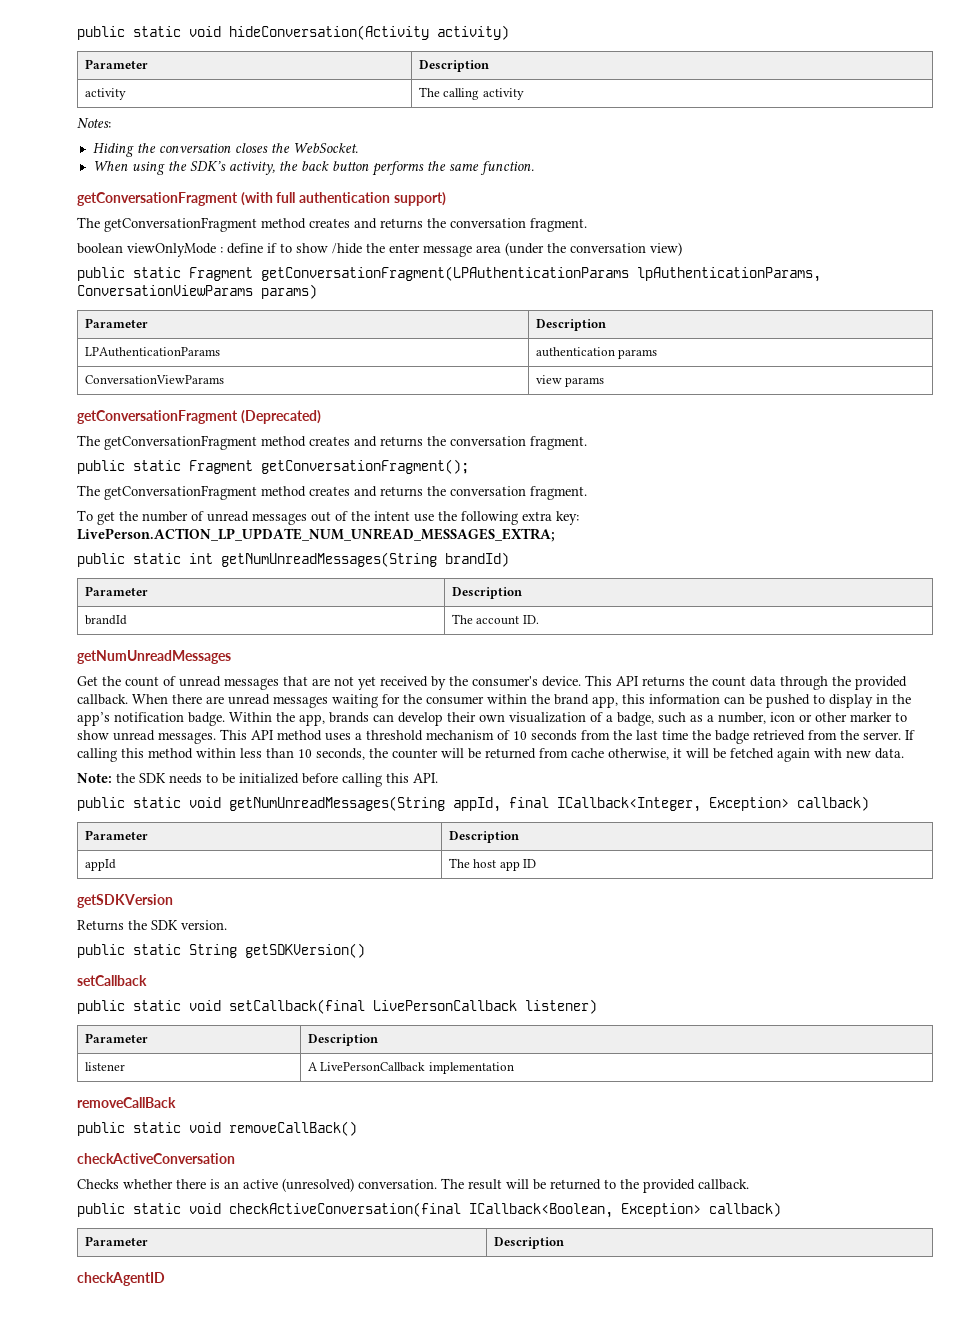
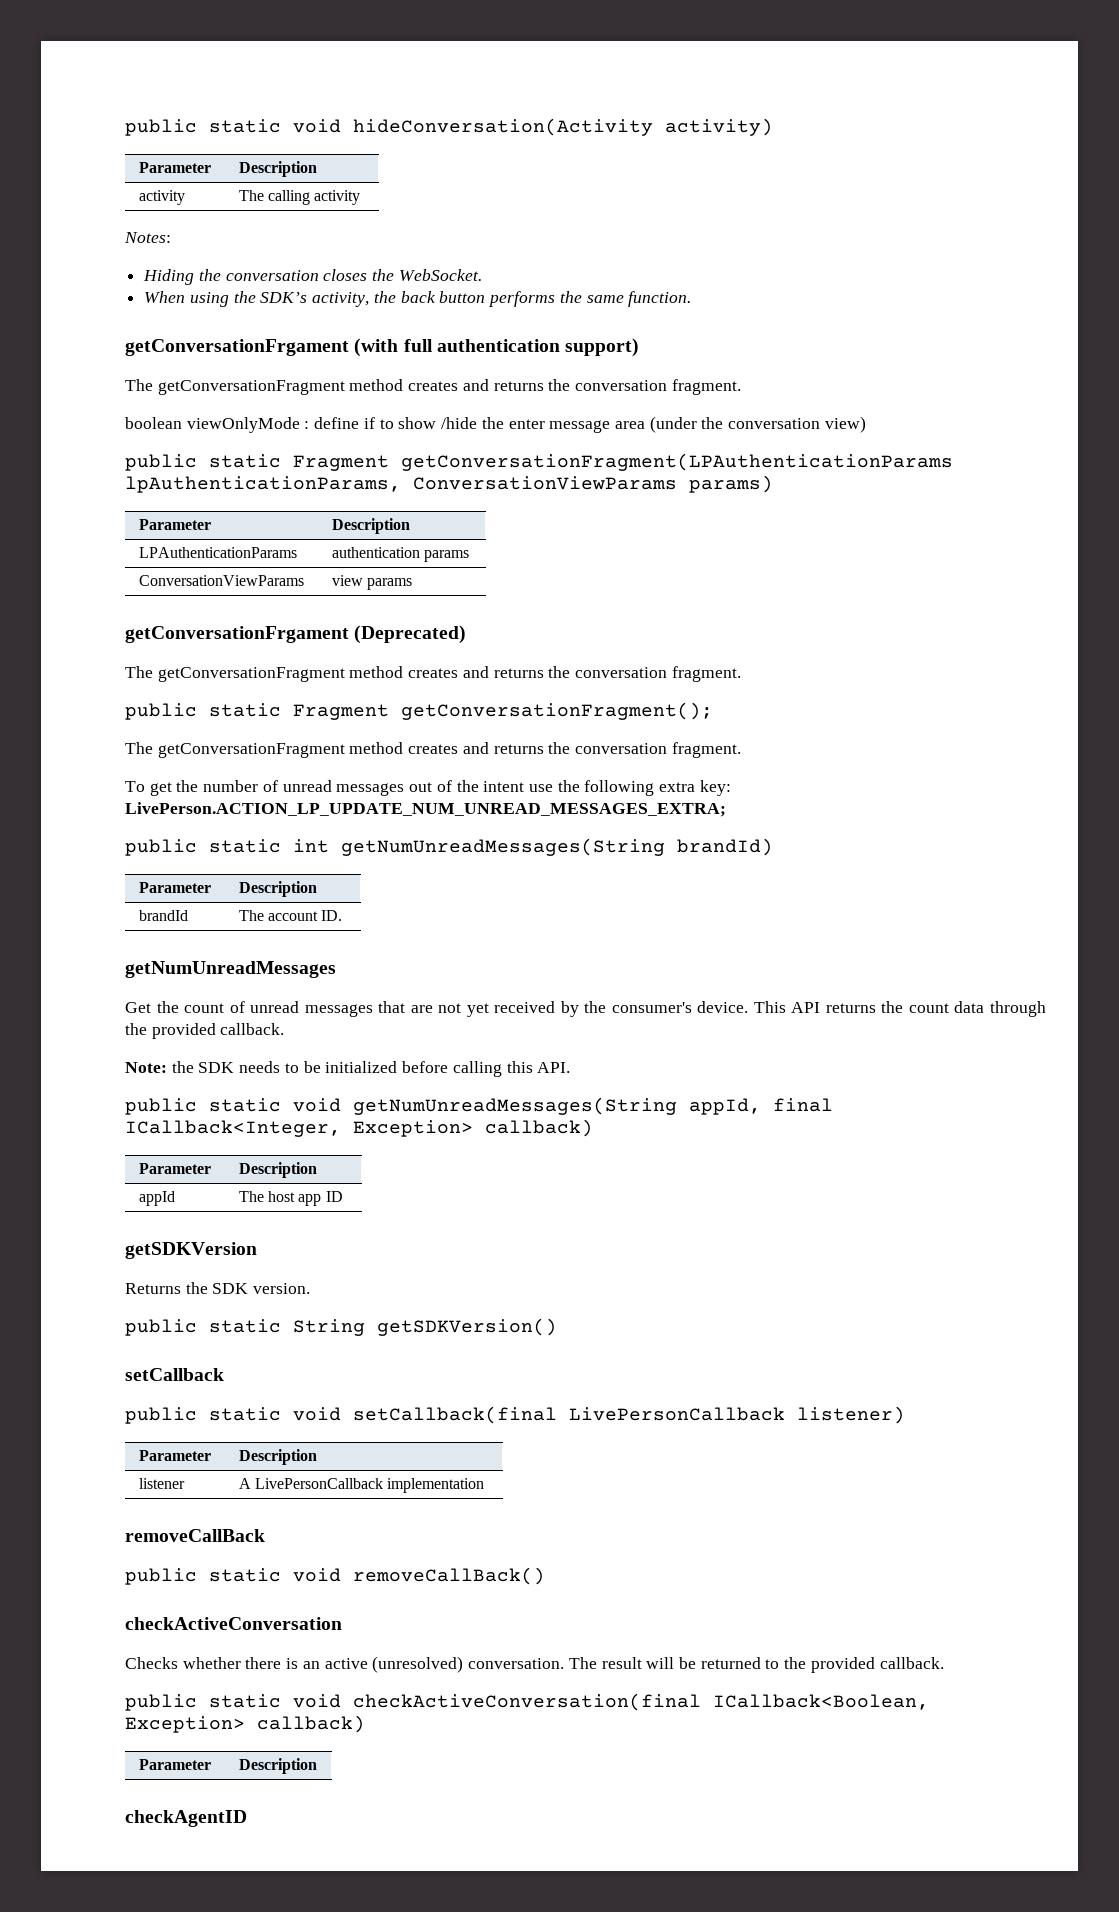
- getConversationFragment (with full authentication support)
+ getConversationFrgament (with full authentication support)
- getConversationFragment (Deprecated)
+ getConversationFrgament (Deprecated)
- When there are unread messages waiting for the consumer within the brand app, this information can be pushed to display in the app’s notification badge. Within the app, brands can develop their own visualization of a badge, such as a number, icon or other marker to show unread messages. This API method uses a threshold mechanism of 10 seconds from the last time the badge retrieved from the server. If calling this method within less than 10 seconds, the counter will be returned from cache otherwise, it will be fetched again with new data.

